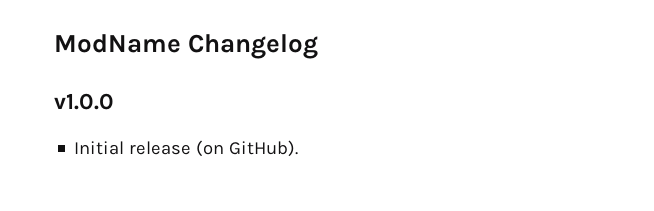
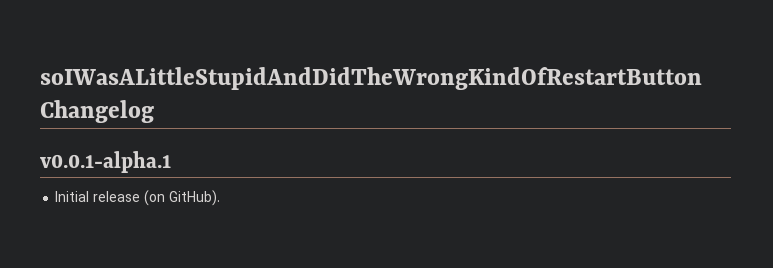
- ModName Changelog
+ soIWasALittleStupidAndDidTheWrongKindOfRestartButton Changelog
- v1.0.0
+ v0.0.1-alpha.1

